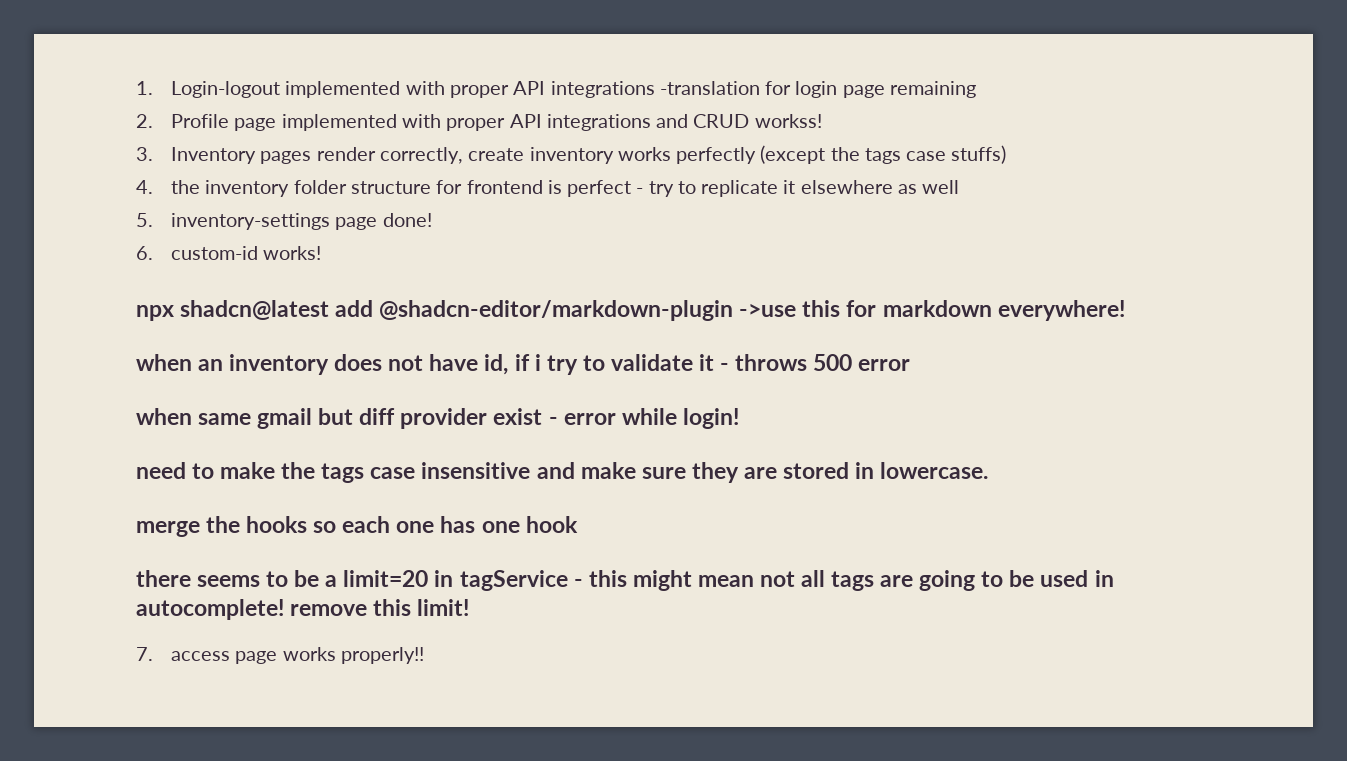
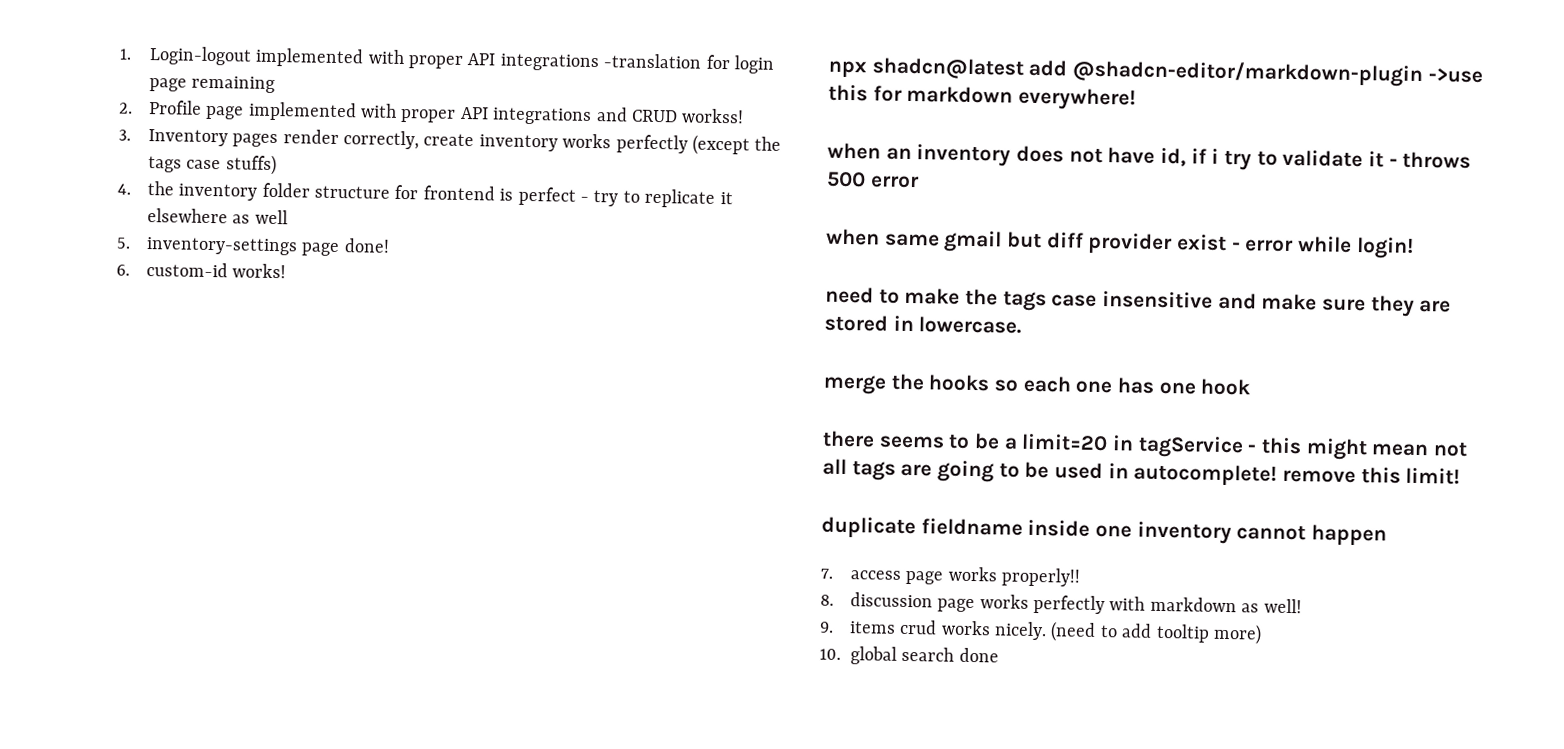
+ duplicate fieldname inside one inventory cannot happen
+ 8. discussion page works perfectly with markdown as well!
+ 9. items crud works nicely. (need to add tooltip more)
+ 10. global search done

